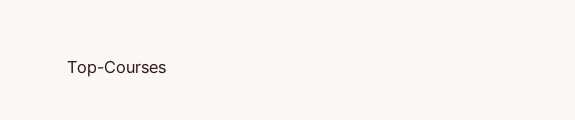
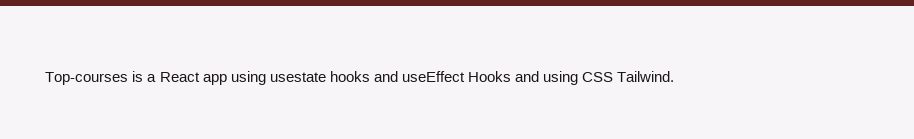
- Top-Courses
+ Top-courses is a React app using usestate hooks and useEffect Hooks and using CSS Tailwind.

